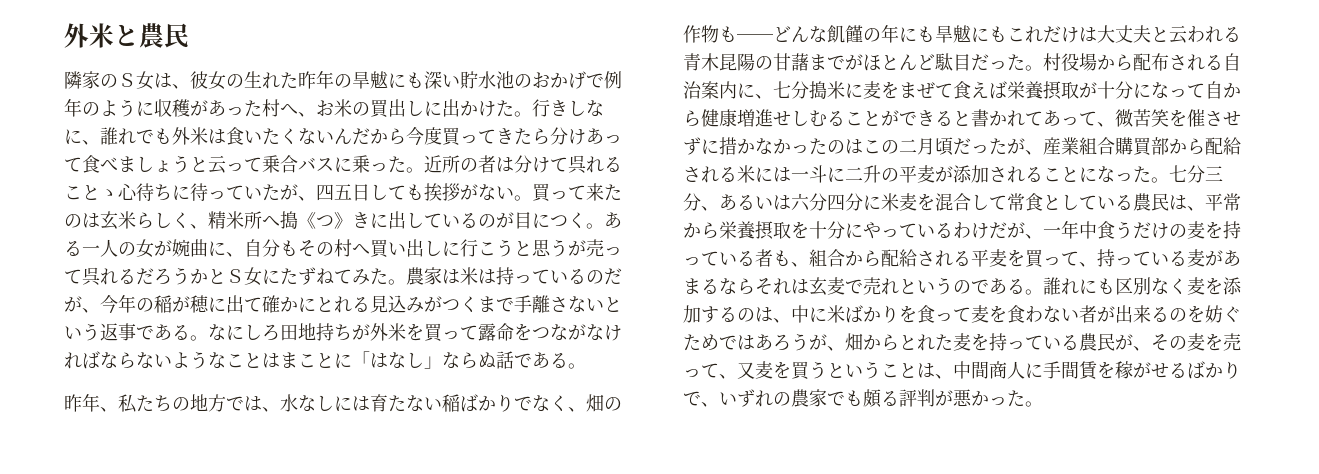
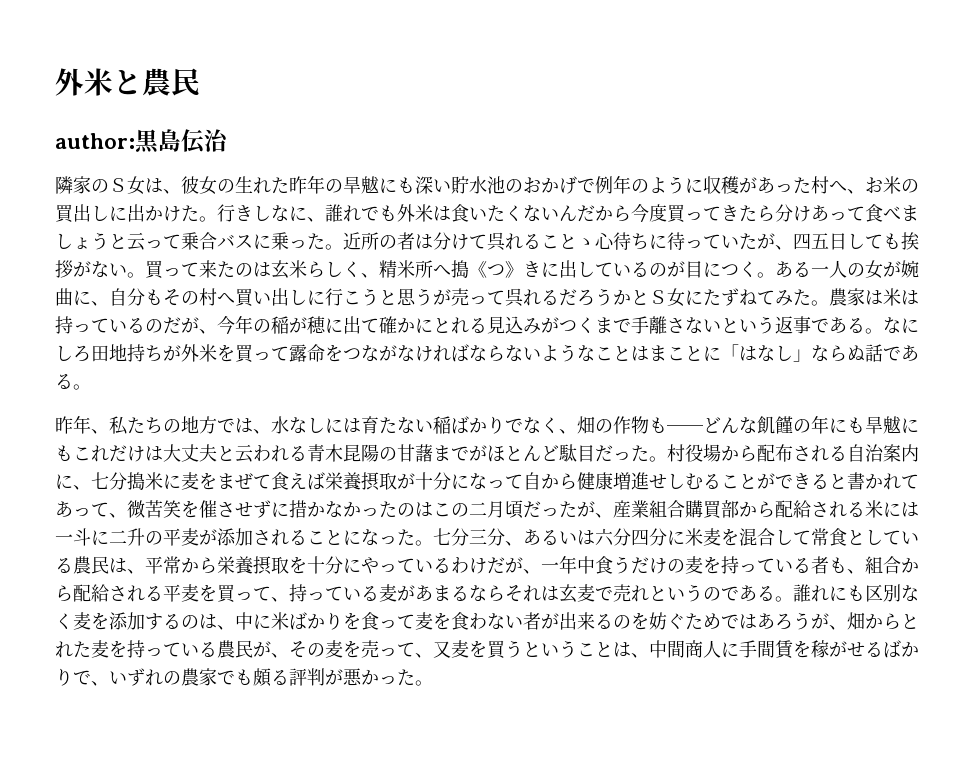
+ author:黒島伝治

